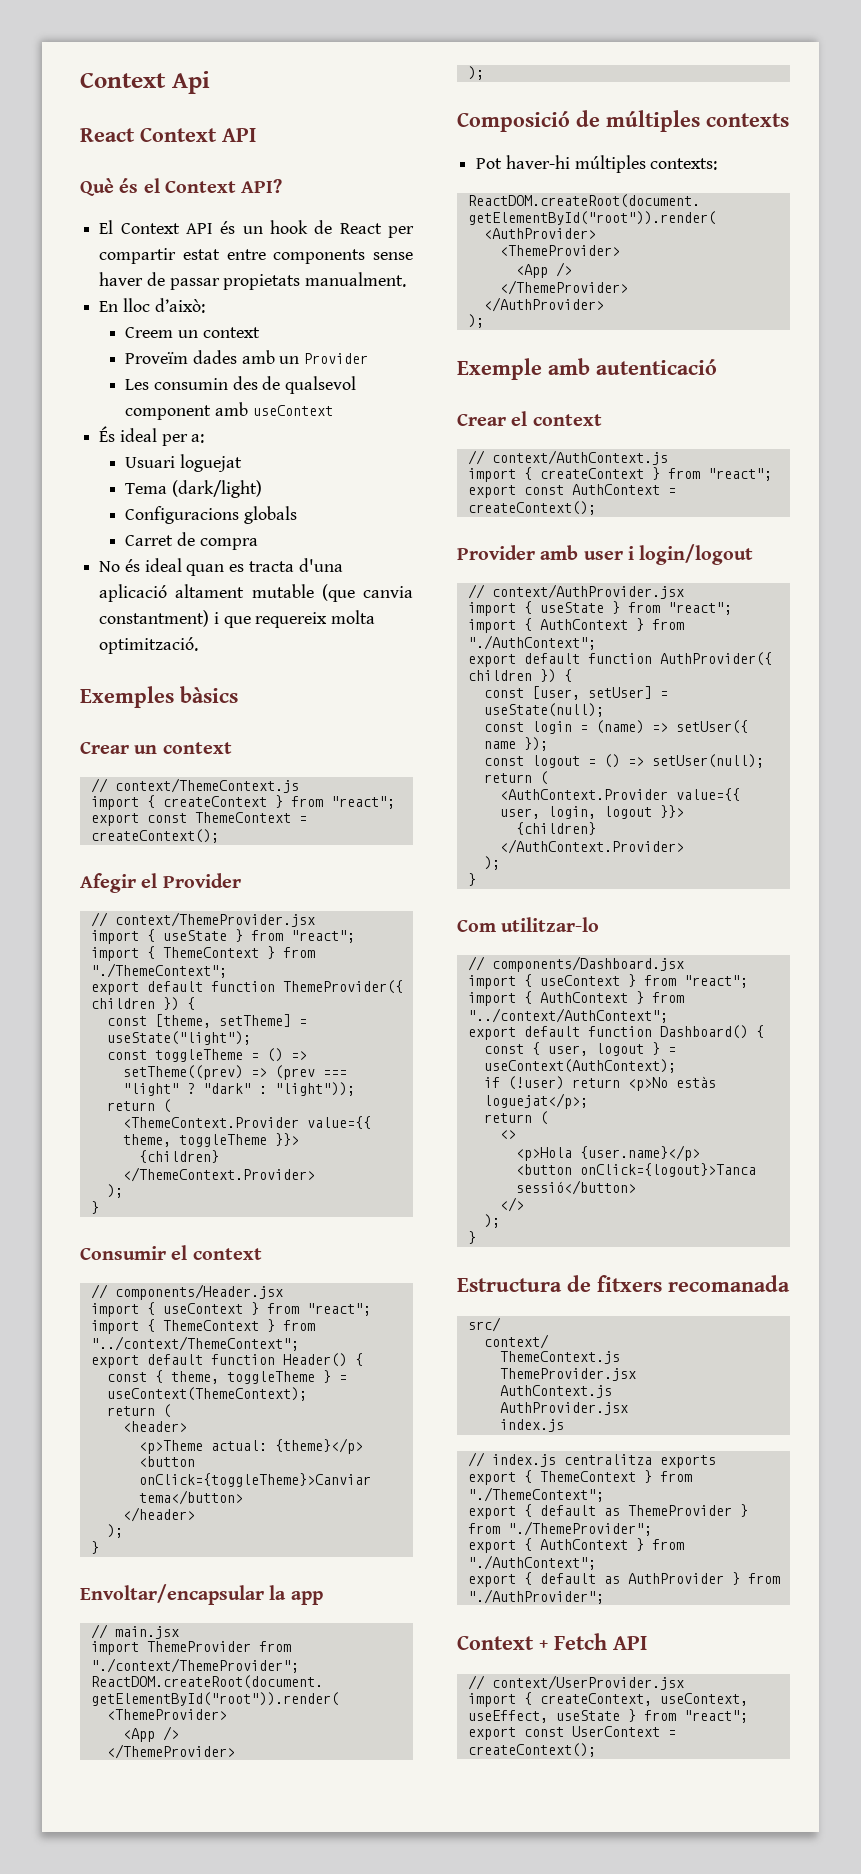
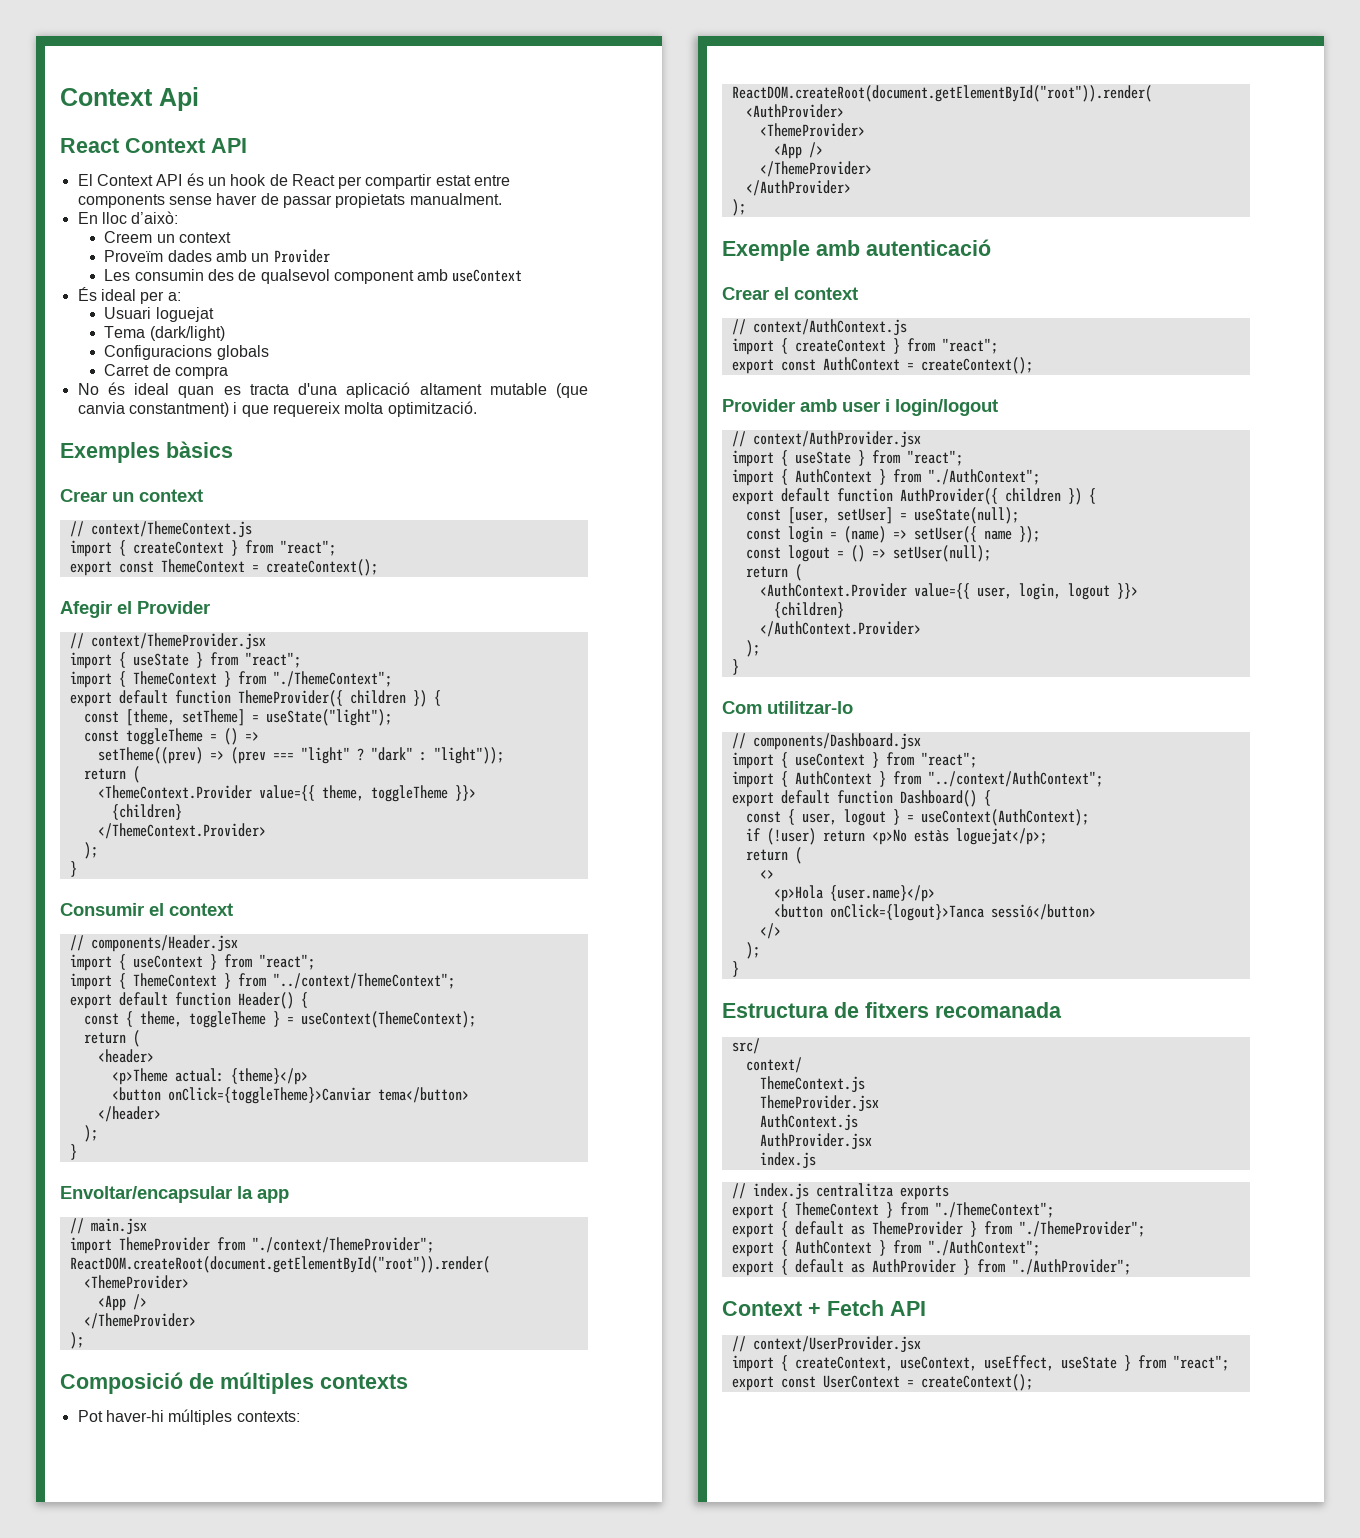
- Què és el Context API?

